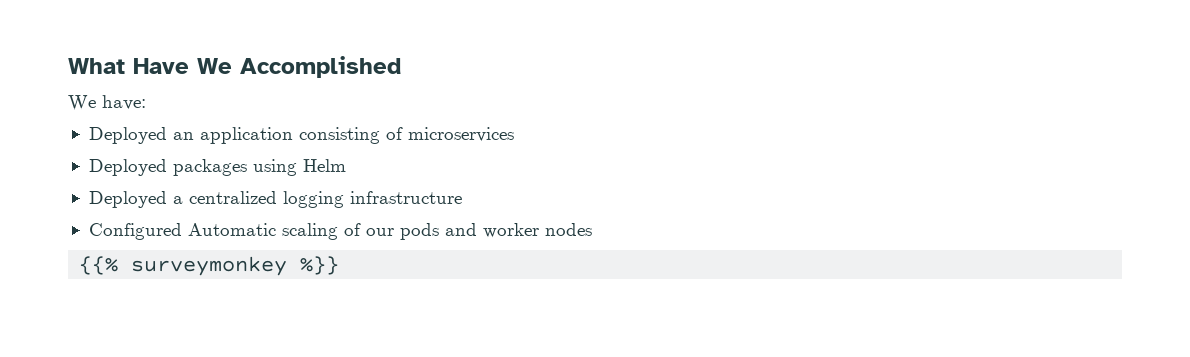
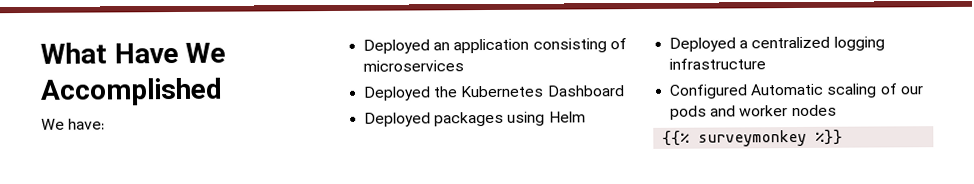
+ Deployed the Kubernetes Dashboard

